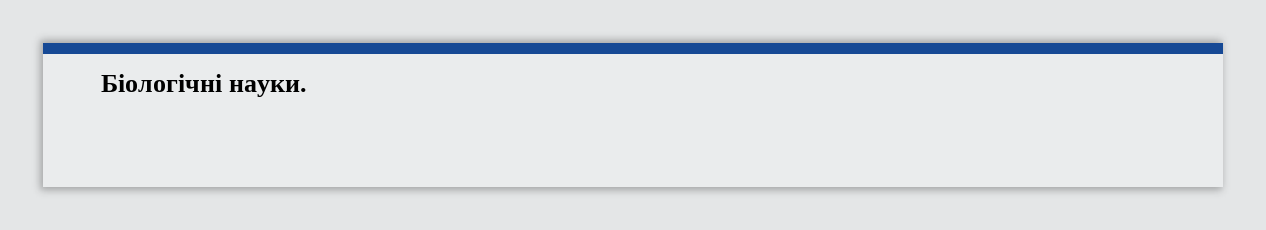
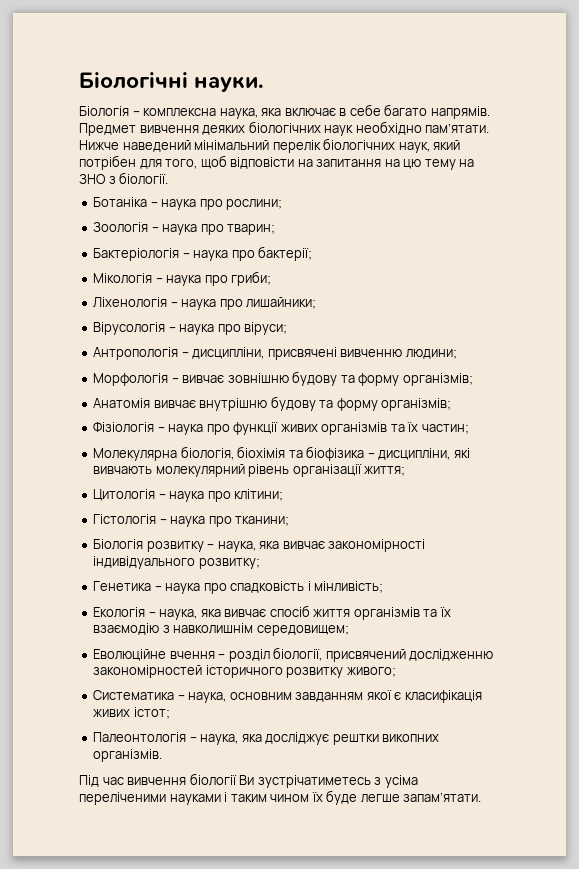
+ Біологія – комплексна наука, яка включає в себе багато напрямів. Предмет вивчення деяких біологічних наук необхідно пам’ятати. Нижче наведений мінімальний перелік біологічних наук, який потрібен для того, щоб відповісти на запитання на цю тему на ЗНО з біології.
+ Ботаніка – наука про рослини;
+ Зоологія – наука про тварин;
+ Бактеріологія – наука про бактерії;
+ Мікологія – наука про гриби;
+ Ліхенологія – наука про лишайники;
+ Вірусологія – наука про віруси;
+ Антропологія – дисципліни, присвячені вивченню людини;
+ Морфологія – вивчає зовнішню будову та форму організмів;
+ Анатомія вивчає внутрішню будову та форму організмів;
+ Фізіологія – наука про функції живих організмів та їх частин;
+ Молекулярна біологія, біохімія та біофізика – дисципліни, які вивчають молекулярний рівень організації життя;
+ Цитологія – наука про клітини;
+ Гістологія – наука про тканини;
+ Біологія розвитку – наука, яка вивчає закономірності індивідуального розвитку;
+ Генетика – наука про спадковість і мінливість;
+ Екологія – наука, яка вивчає спосіб життя організмів та їх взаємодію з навколишнім середовищем;
+ Еволюційне вчення – розділ біології, присвячений дослідженню закономірностей історичного розвитку живого;
+ Систематика – наука, основним завданням якої є класифікація живих істот;
+ Палеонтологія – наука, яка досліджує рештки викопних організмів.
+ Під час вивчення біології Ви зустрічатиметесь з усіма переліченими науками і таким чином їх буде легше запам’ятати.

